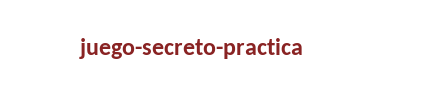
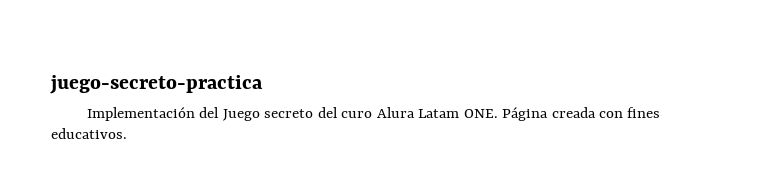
+ Implementación del Juego secreto del curo Alura Latam ONE. Página creada con fines educativos.

